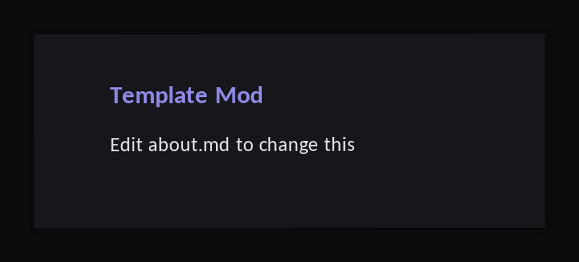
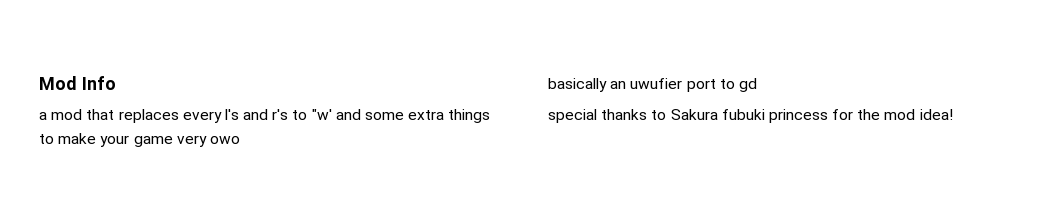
- Template Mod
- Edit about.md to change this
+ Mod Info
+ a mod that replaces every l's and r's to "w' and some extra things to make your game very owo
+ basically an uwufier port to gd
+ special thanks to Sakura fubuki princess for the mod idea!

